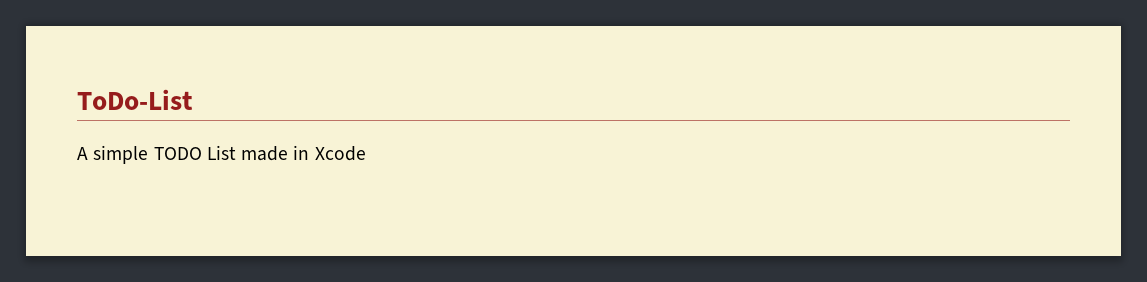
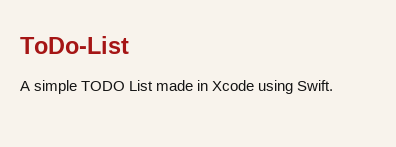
- A simple TODO List made in Xcode
+ A simple TODO List made in Xcode using Swift.

